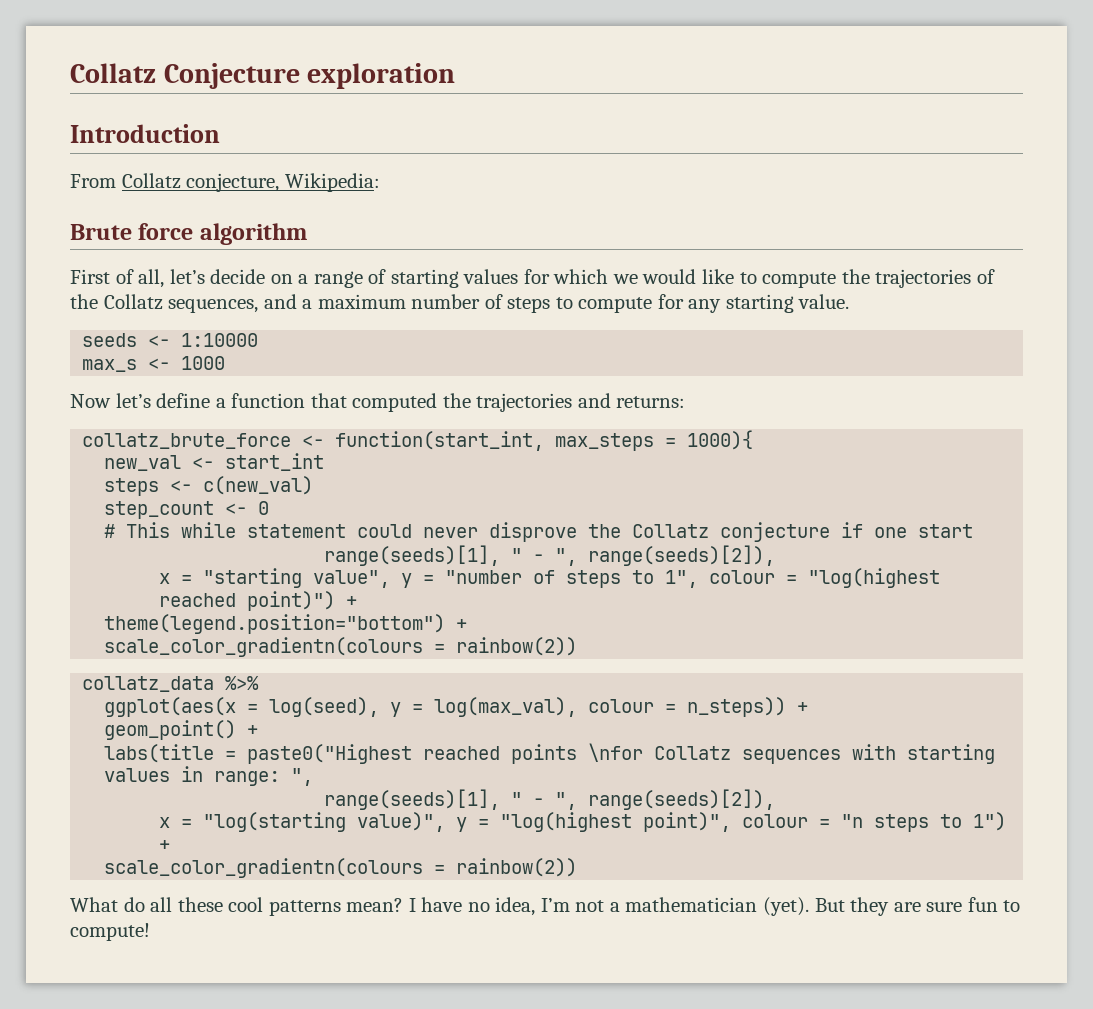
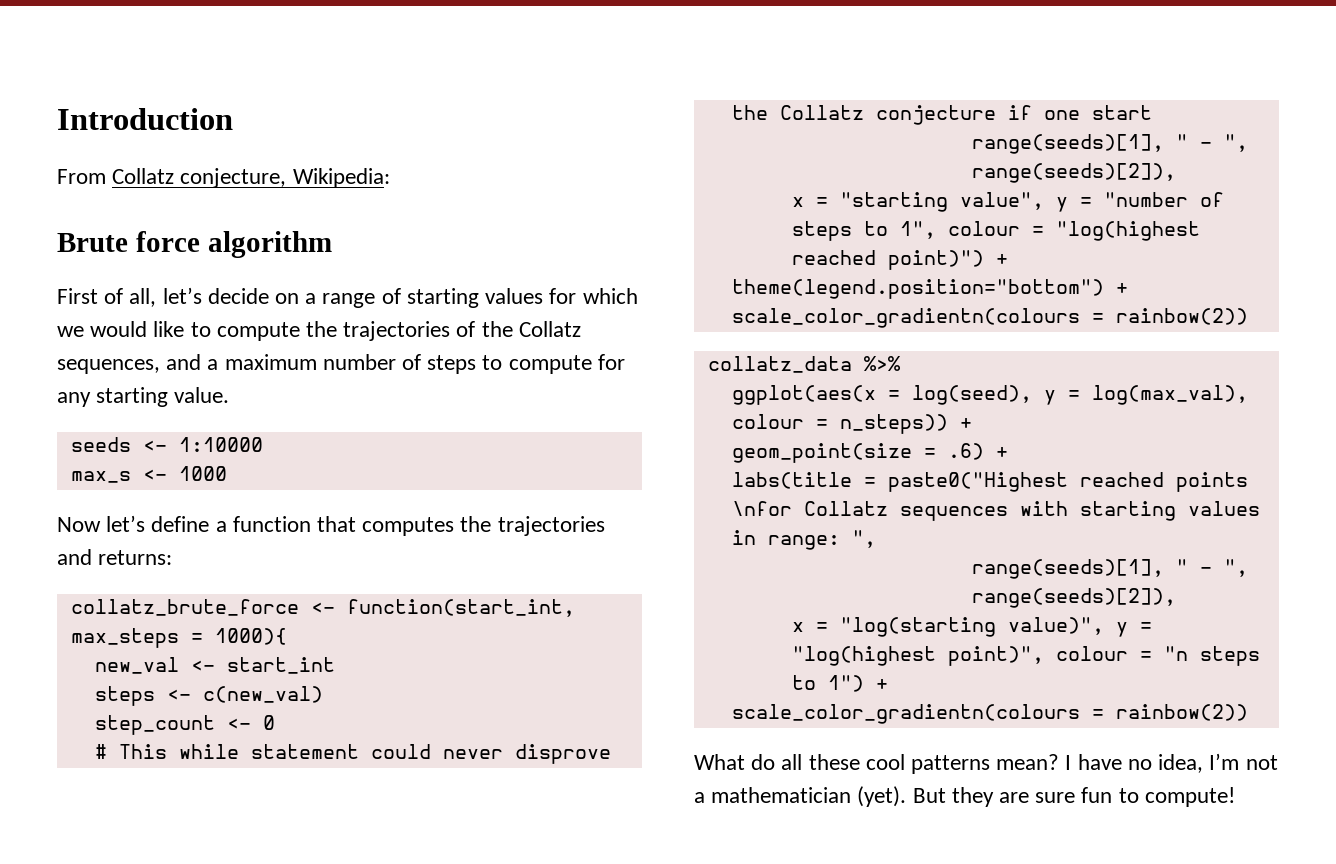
- Collatz Conjecture exploration
- Now let’s define a function that computed the trajectories and returns:
+ Now let’s define a function that computes the trajectories and returns:
- geom_point() +
+ geom_point(size = .6) +

